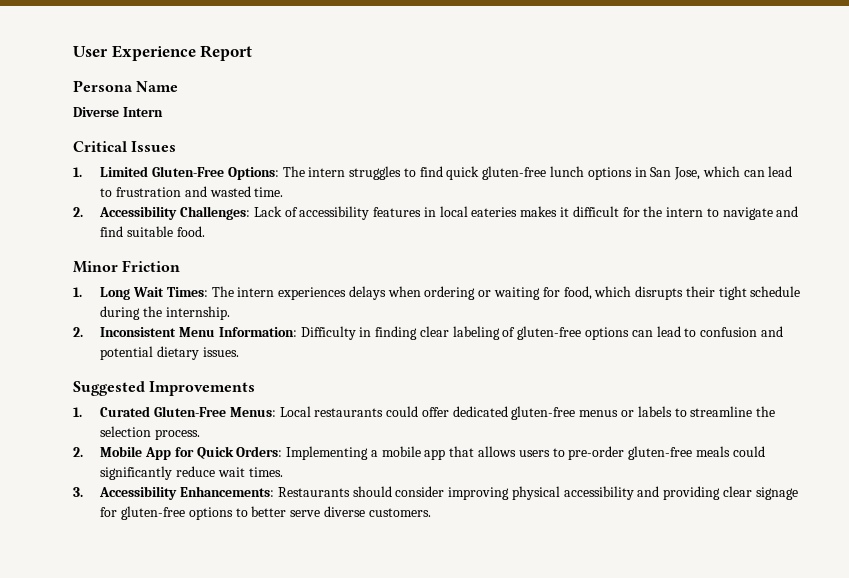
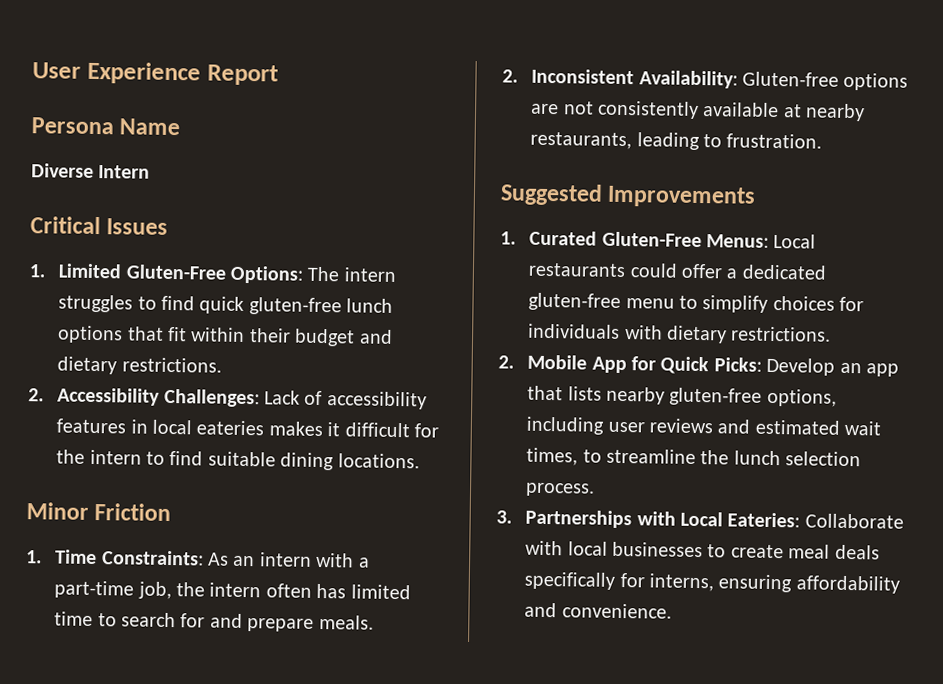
- 1. Limited Gluten-Free Options: The intern struggles to find quick gluten-free lunch options in San Jose, which can lead to frustration and wasted time.
+ 1. Limited Gluten-Free Options: The intern struggles to find quick gluten-free lunch options that fit within their budget and dietary restrictions.
- 2. Accessibility Challenges: Lack of accessibility features in local eateries makes it difficult for the intern to navigate and find suitable food.
+ 2. Accessibility Challenges: Lack of accessibility features in local eateries makes it difficult for the intern to find suitable dining locations.
  Minor Friction
- 1. Long Wait Times: The intern experiences delays when ordering or waiting for food, which disrupts their tight schedule during the internship.
- 2. Inconsistent Menu Information: Difficulty in finding clear labeling of gluten-free options can lead to confusion and potential dietary issues.
+ 1. Time Constraints: As an intern with a part-time job, the intern often has limited time to search for and prepare meals.
+ 2. Inconsistent Availability: Gluten-free options are not consistently available at nearby restaurants, leading to frustration.
- 1. Curated Gluten-Free Menus: Local restaurants could offer dedicated gluten-free menus or labels to streamline the selection process.
+ 1. Curated Gluten-Free Menus: Local restaurants could offer a dedicated gluten-free menu to simplify choices for individuals with dietary restrictions.
- 2. Mobile App for Quick Orders: Implementing a mobile app that allows users to pre-order gluten-free meals could significantly reduce wait times.
- 3. Accessibility Enhancements: Restaurants should consider improving physical accessibility and providing clear signage for gluten-free options to better serve diverse customers.
+ 2. Mobile App for Quick Picks: Develop an app that lists nearby gluten-free options, including user reviews and estimated wait times, to streamline the lunch selection process.
+ 3. Partnerships with Local Eateries: Collaborate with local businesses to create meal deals specifically for interns, ensuring affordability and convenience.

